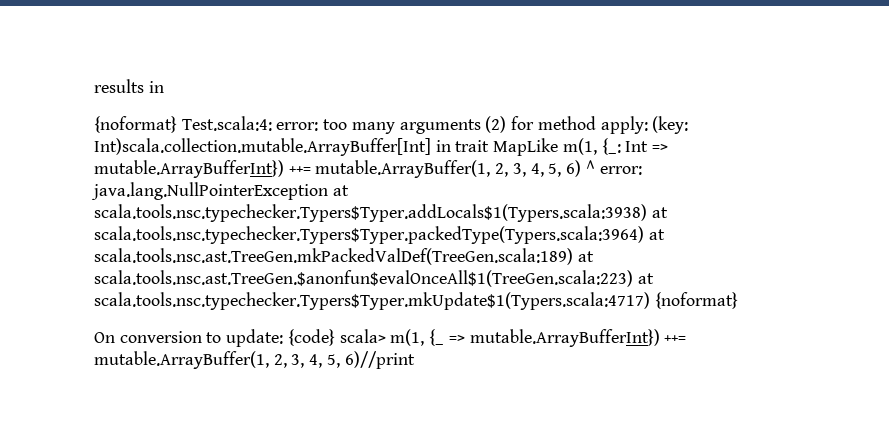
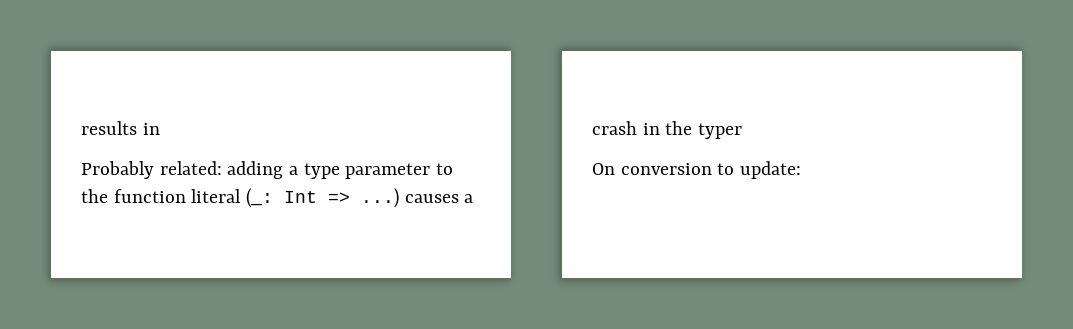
- {noformat} Test.scala:4: error: too many arguments (2) for method apply: (key: Int)scala.collection.mutable.ArrayBuffer[Int] in trait MapLike m(1, {_: Int => mutable.ArrayBufferInt}) ++= mutable.ArrayBuffer(1, 2, 3, 4, 5, 6) ^ error: java.lang.NullPointerException at scala.tools.nsc.typechecker.Typers$Typer.addLocals$1(Typers.scala:3938) at scala.tools.nsc.typechecker.Typers$Typer.packedType(Typers.scala:3964) at scala.tools.nsc.ast.TreeGen.mkPackedValDef(TreeGen.scala:189) at scala.tools.nsc.ast.TreeGen.$anonfun$evalOnceAll$1(TreeGen.scala:223) at scala.tools.nsc.typechecker.Typers$Typer.mkUpdate$1(Typers.scala:4717) {noformat}
- On conversion to update: {code} scala> m(1, {_ => mutable.ArrayBufferInt}) ++= mutable.ArrayBuffer(1, 2, 3, 4, 5, 6)//print
+ Probably related: adding a type parameter to the function literal (_: Int => ...) causes a crash in the typer
+ On conversion to update:

